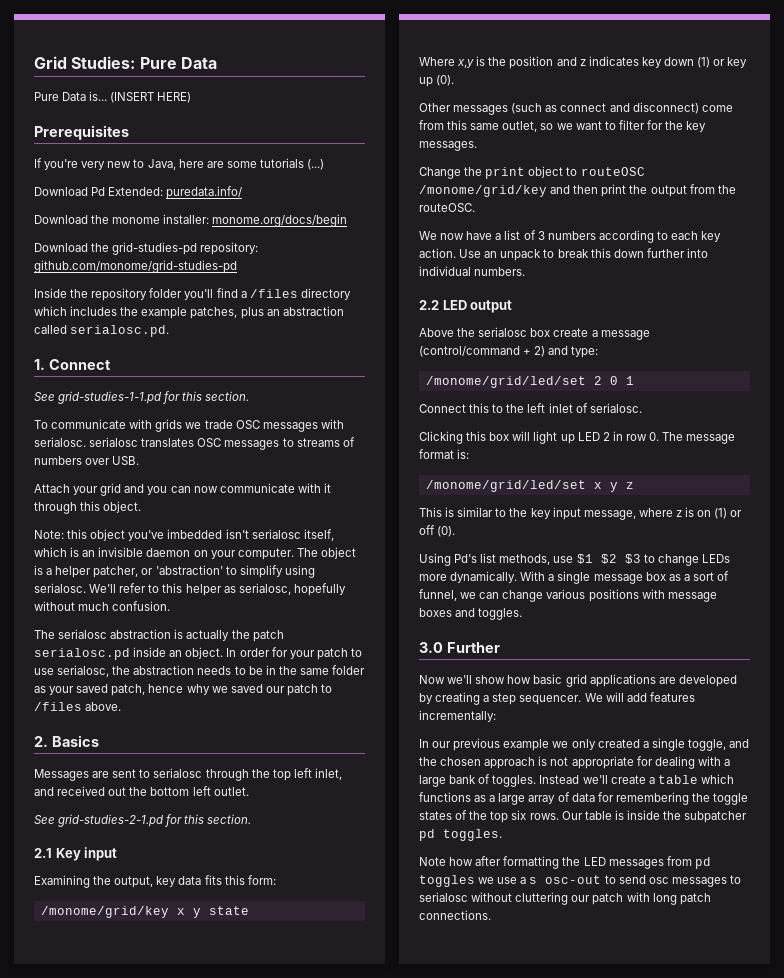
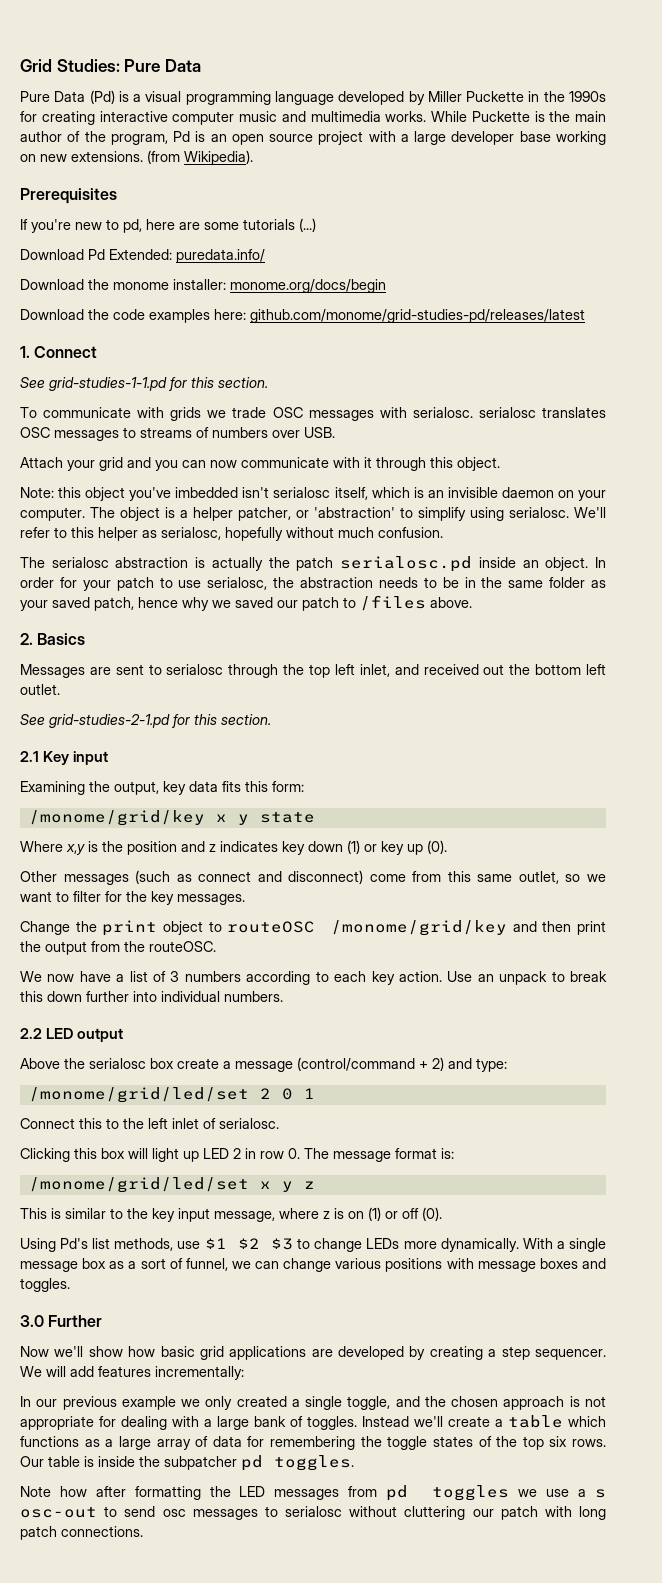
- Pure Data is... (INSERT HERE)
+ Pure Data (Pd) is a visual programming language developed by Miller Puckette in the 1990s for creating interactive computer music and multimedia works. While Puckette is the main author of the program, Pd is an open source project with a large developer base working on new extensions. (from Wikipedia).
- If you're very new to Java, here are some tutorials (...)
+ If you're new to pd, here are some tutorials (...)
- Download the grid-studies-pd repository: github.com/monome/grid-studies-pd
- Inside the repository folder you'll find a /files directory which includes the example patches, plus an abstraction called serialosc.pd.
+ Download the code examples here: github.com/monome/grid-studies-pd/releases/latest

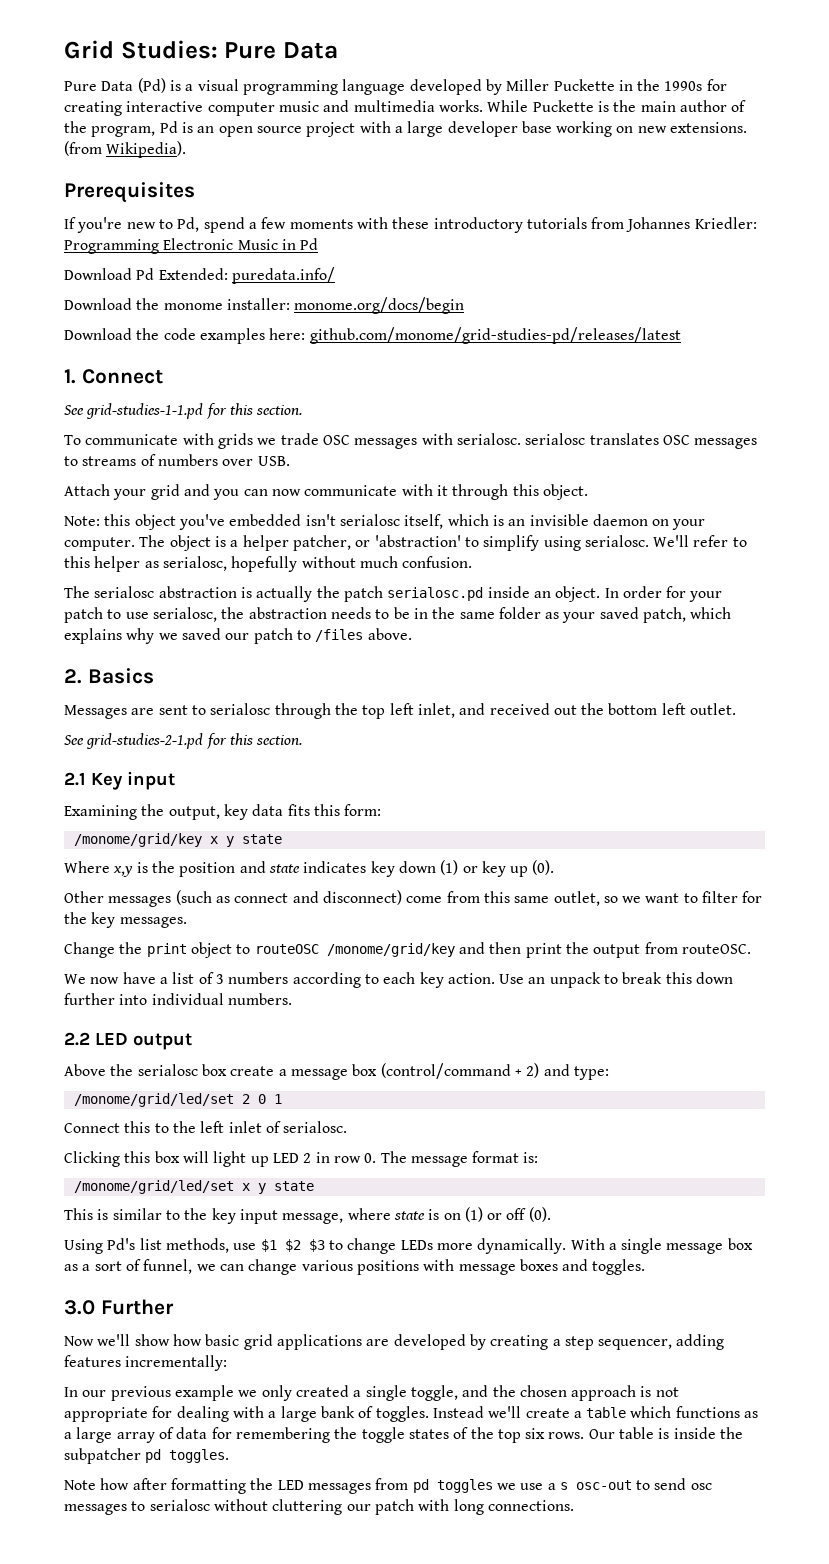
- If you're new to pd, here are some tutorials (...)
+ If you're new to Pd, spend a few moments with these introductory tutorials from Johannes Kriedler: Programming Electronic Music in Pd
- Note: this object you've imbedded isn't serialosc itself, which is an invisible daemon on your computer.
+ Note: this object you've embedded isn't serialosc itself, which is an invisible daemon on your computer.
- In order for your patch to use serialosc, the abstraction needs to be in the same folder as your saved patch, hence why we saved our patch to /files above.
+ In order for your patch to use serialosc, the abstraction needs to be in the same folder as your saved patch, which explains why we saved our patch to /files above.
- Where x,y is the position and z indicates key down (1) or key up (0).
+ Where x,y is the position and state indicates key down (1) or key up (0).
- Change the print object to routeOSC /monome/grid/key and then print the output from the routeOSC.
+ Change the print object to routeOSC /monome/grid/key and then print the output from routeOSC.
- Above the serialosc box create a message (control/command + 2) and type:
+ Above the serialosc box create a message box (control/command + 2) and type:
- /monome/grid/led/set x y z
+ /monome/grid/led/set x y state
- This is similar to the key input message, where z is on (1) or off (0).
+ This is similar to the key input message, where state is on (1) or off (0).
- Now we'll show how basic grid applications are developed by creating a step sequencer. We will add features incrementally:
+ Now we'll show how basic grid applications are developed by creating a step sequencer, adding features incrementally:
- Note how after formatting the LED messages from pd toggles we use a s osc-out to send osc messages to serialosc without cluttering our patch with long patch connections.
+ Note how after formatting the LED messages from pd toggles we use a s osc-out to send osc messages to serialosc without cluttering our patch with long connections.

